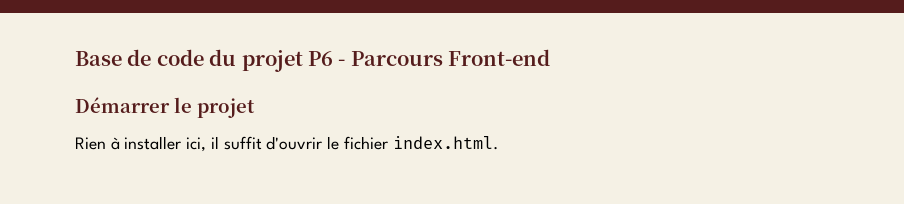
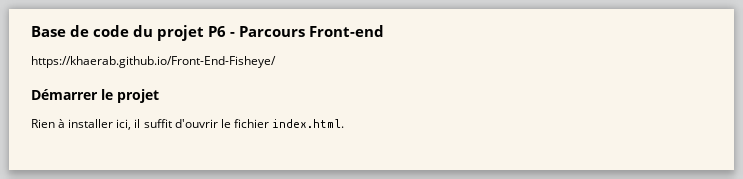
+ https://khaerab.github.io/Front-End-Fisheye/

